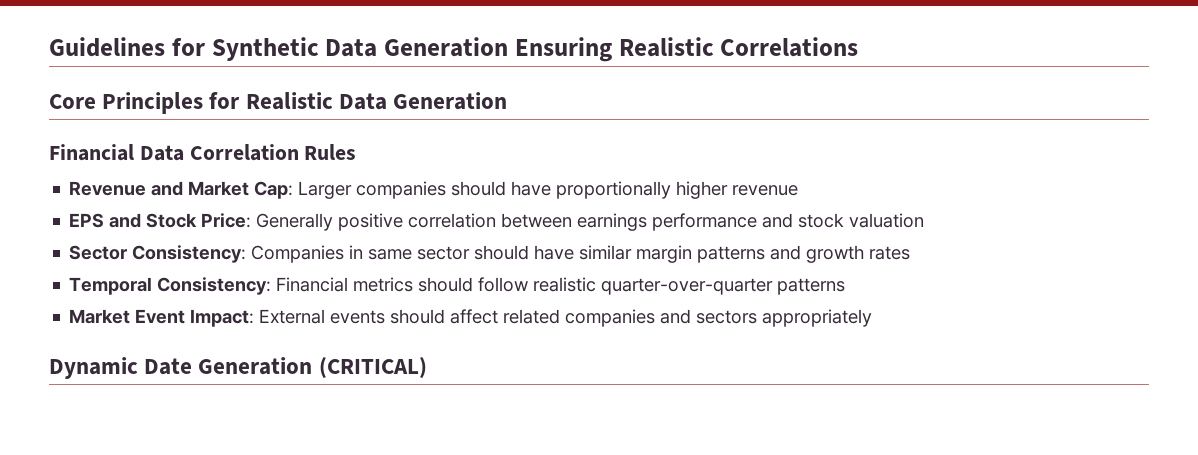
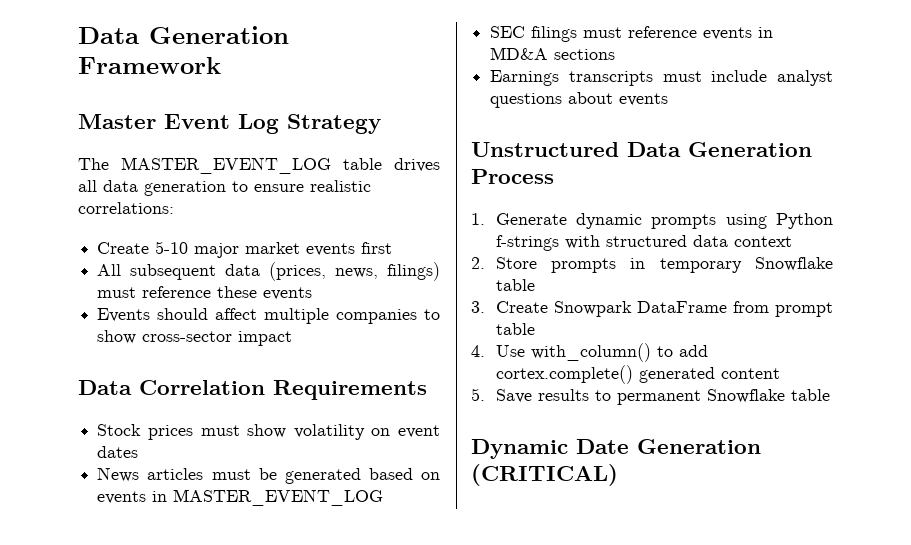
- Guidelines for Synthetic Data Generation Ensuring Realistic Correlations
- Core Principles for Realistic Data Generation
- Financial Data Correlation Rules
- Revenue and Market Cap: Larger companies should have proportionally higher revenue
- EPS and Stock Price: Generally positive correlation between earnings performance and stock valuation
- Sector Consistency: Companies in same sector should have similar margin patterns and growth rates
- Temporal Consistency: Financial metrics should follow realistic quarter-over-quarter patterns
- Market Event Impact: External events should affect related companies and sectors appropriately
+ Data Generation Framework
+ Master Event Log Strategy
+ The MASTER_EVENT_LOG table drives all data generation to ensure realistic correlations:
+ Create 5-10 major market events first
+ All subsequent data (prices, news, filings) must reference these events
+ Events should affect multiple companies to show cross-sector impact
+ Data Correlation Requirements
+ Stock prices must show volatility on event dates
+ News articles must be generated based on events in MASTER_EVENT_LOG
+ SEC filings must reference events in MD&A sections
+ Earnings transcripts must include analyst questions about events
+ Unstructured Data Generation Process
+ 1. Generate dynamic prompts using Python f-strings with structured data context
+ 2. Store prompts in temporary Snowflake table
+ 3. Create Snowpark DataFrame from prompt table
+ 4. Use with_column() to add cortex.complete() generated content
+ 5. Save results to permanent Snowflake table

